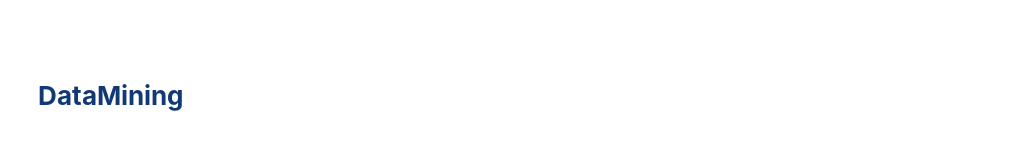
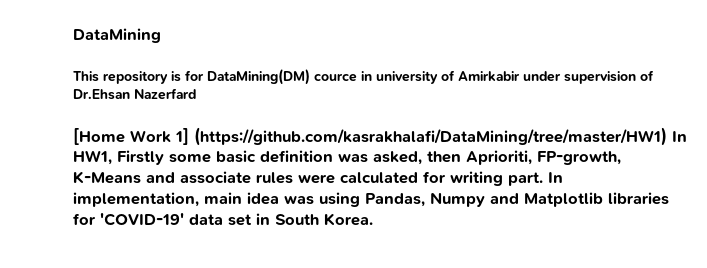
+ This repository is for DataMining(DM) cource in university of Amirkabir under supervision of Dr.Ehsan Nazerfard
+ [Home Work 1] (https://github.com/kasrakhalafi/DataMining/tree/master/HW1) In HW1, Firstly some basic definition was asked, then Aprioriti, FP-growth, K-Means and associate rules were calculated for writing part. In implementation, main idea was using Pandas, Numpy and Matplotlib libraries for 'COVID-19' data set in South Korea.

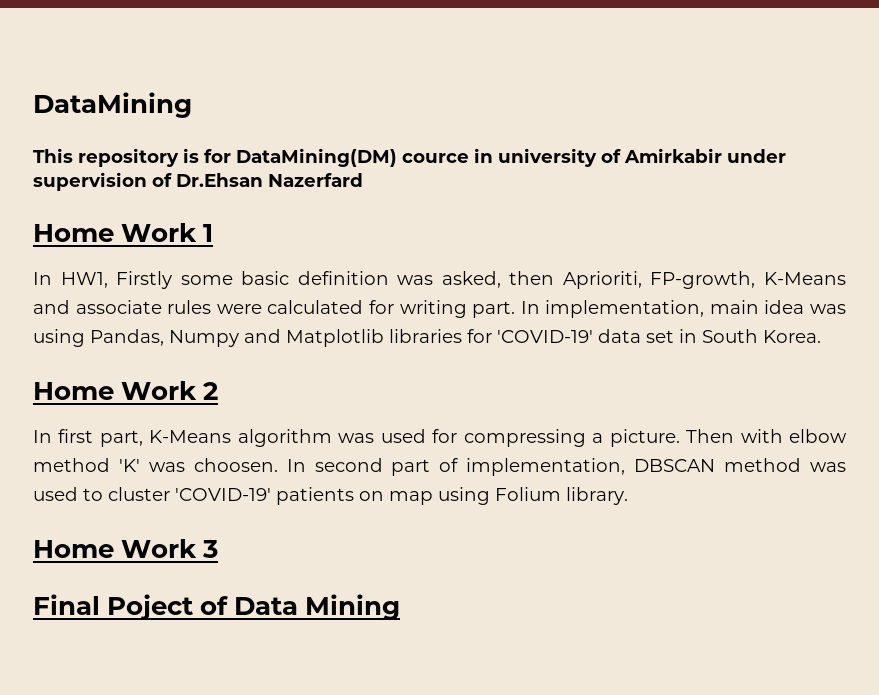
- [Home Work 1] (https://github.com/kasrakhalafi/DataMining/tree/master/HW1) In HW1, Firstly some basic definition was asked, then Aprioriti, FP-growth, K-Means and associate rules were calculated for writing part.
+ Home Work 1
+ In HW1, Firstly some basic definition was asked, then Aprioriti, FP-growth, K-Means and associate rules were calculated for writing part.
+ Home Work 2
+ In first part, K-Means algorithm was used for compressing a picture. Then with elbow method 'K' was choosen. In second part of implementation, DBSCAN method was used to cluster 'COVID-19' patients on map using Folium library.
+ Home Work 3
+ Final Poject of Data Mining

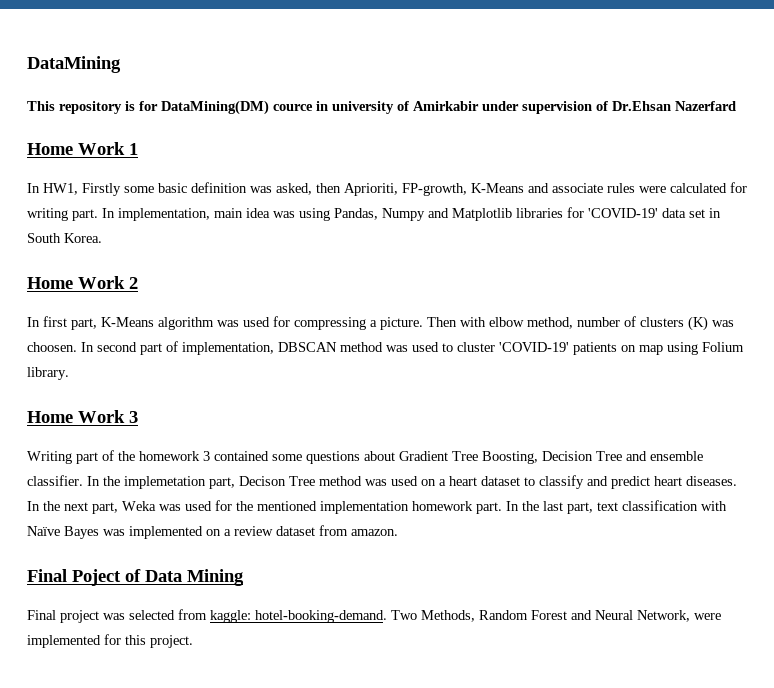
- Then with elbow method 'K' was choosen.
+ Then with elbow method, number of clusters (K) was choosen.
+ Writing part of the homework 3 contained some questions about Gradient Tree Boosting, Decision Tree and ensemble classifier. In the implemetation part, Decison Tree method was used on a heart dataset to classify and predict heart diseases. In the next part, Weka was used for the mentioned implementation homework part. In the last part, text classification with Naïve Bayes was implemented on a review dataset from amazon.
+ Final project was selected from kaggle: hotel-booking-demand. Two Methods, Random Forest and Neural Network, were implemented for this project.

